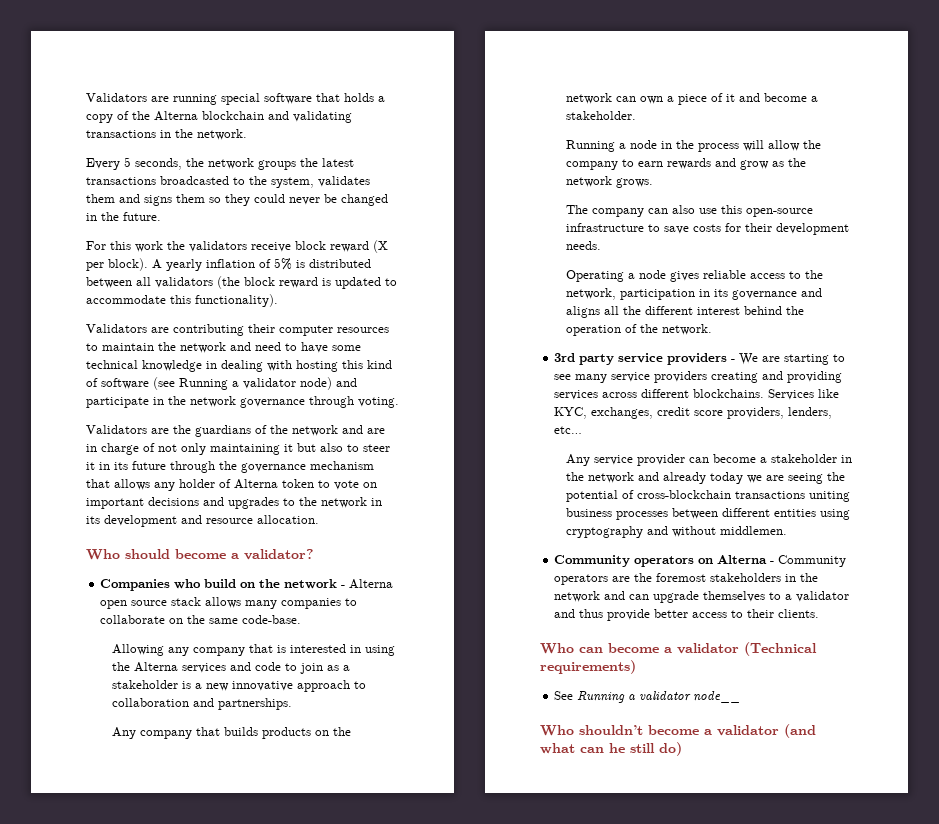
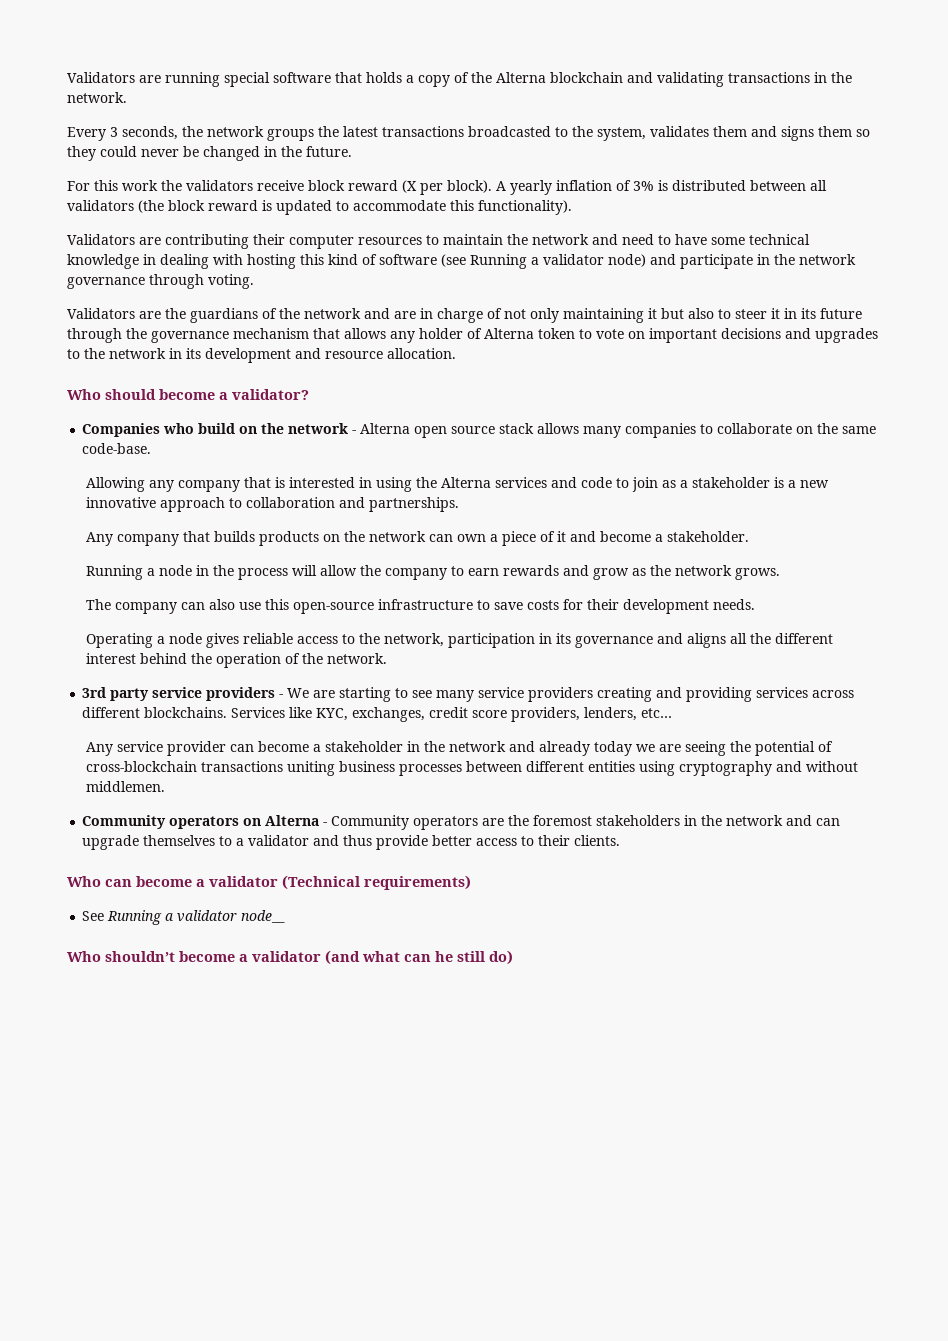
- Every 5 seconds, the network groups the latest transactions broadcasted to the system, validates them and signs them so they could never be changed in the future.
+ Every 3 seconds, the network groups the latest transactions broadcasted to the system, validates them and signs them so they could never be changed in the future.
- A yearly inflation of 5% is distributed between all validators (the block reward is updated to accommodate this functionality).
+ A yearly inflation of 3% is distributed between all validators (the block reward is updated to accommodate this functionality).

